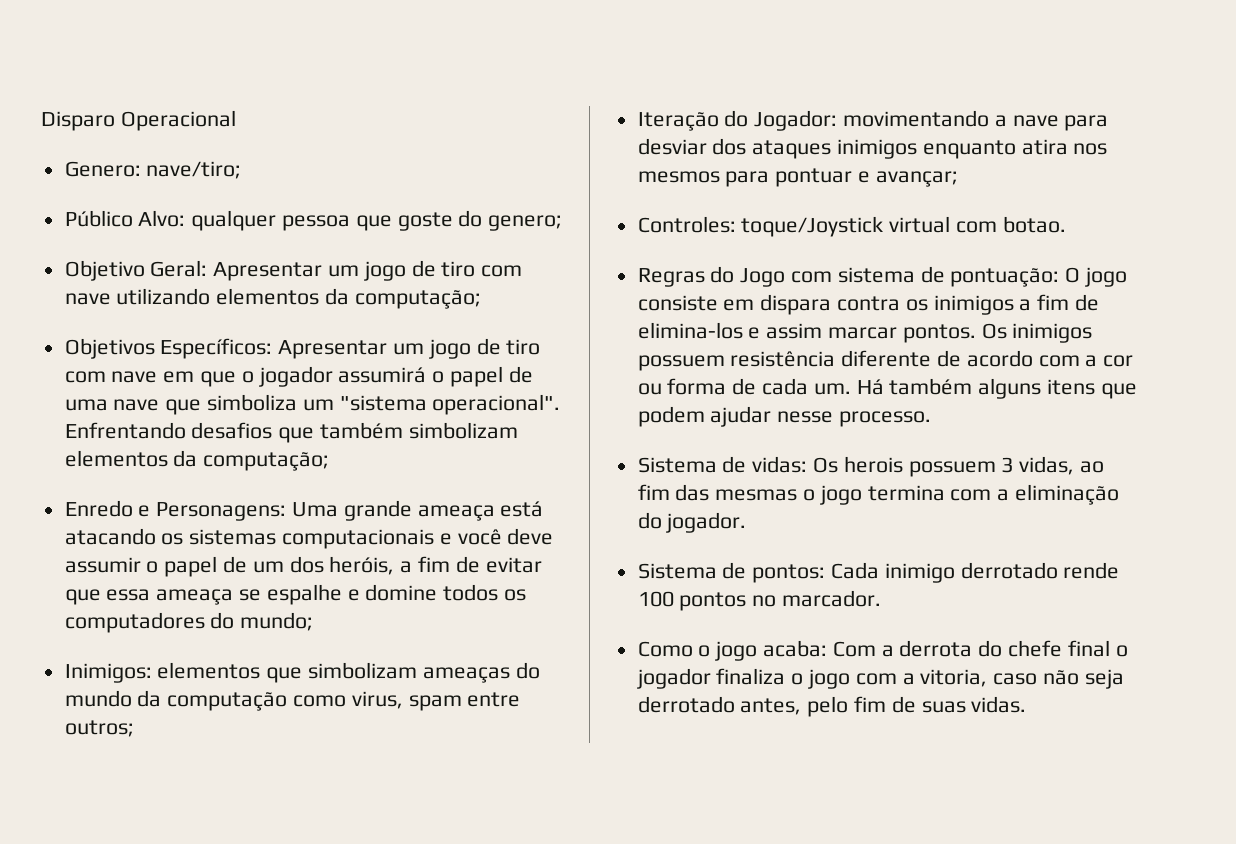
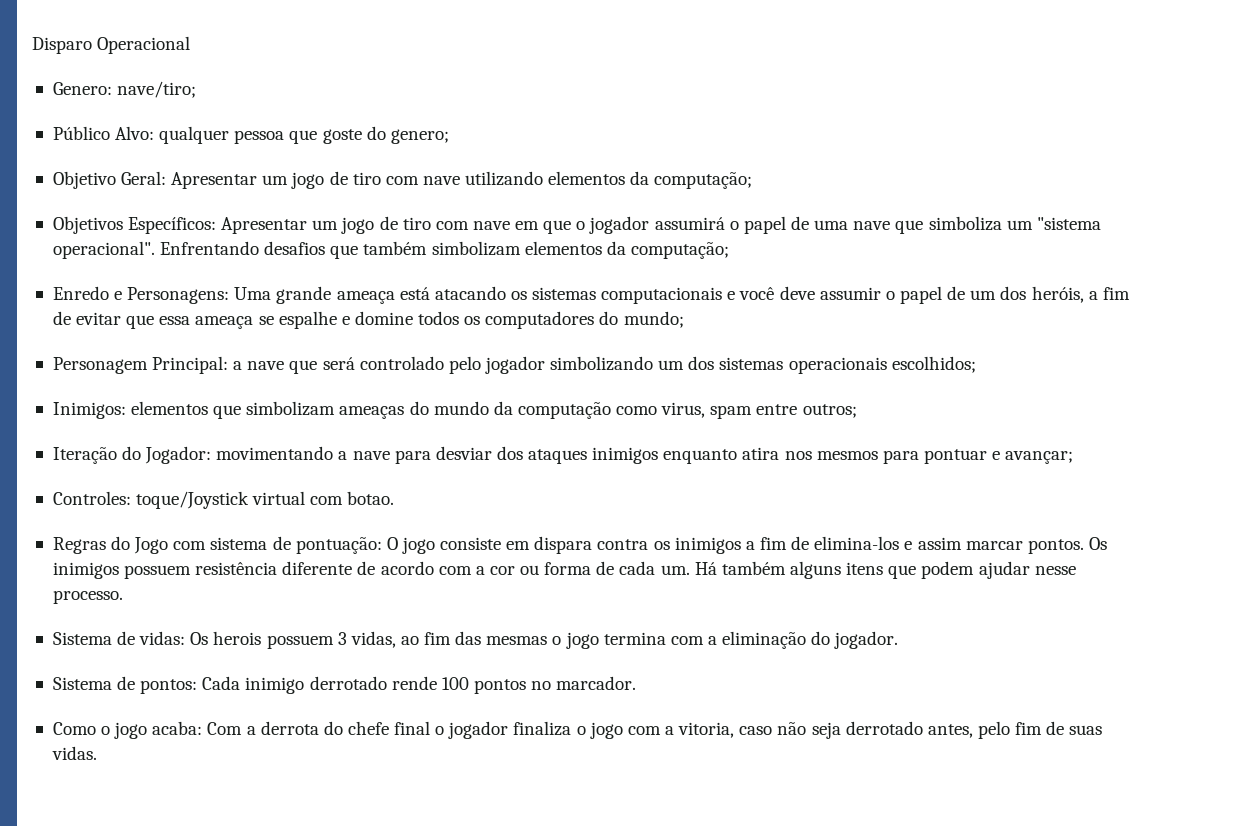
+ Personagem Principal: a nave que será controlado pelo jogador simbolizando um dos sistemas operacionais escolhidos;

